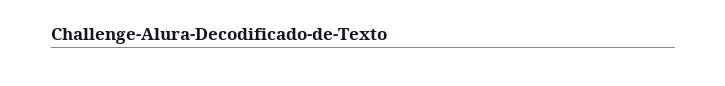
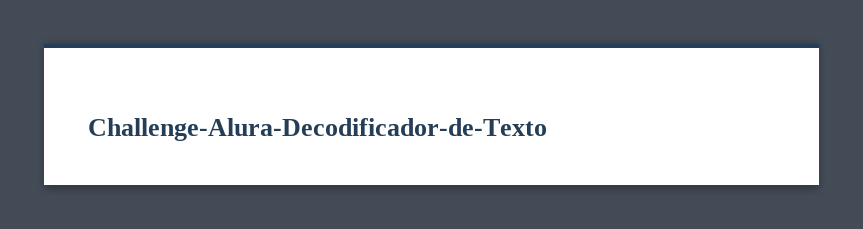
- Challenge-Alura-Decodificado-de-Texto
+ Challenge-Alura-Decodificador-de-Texto

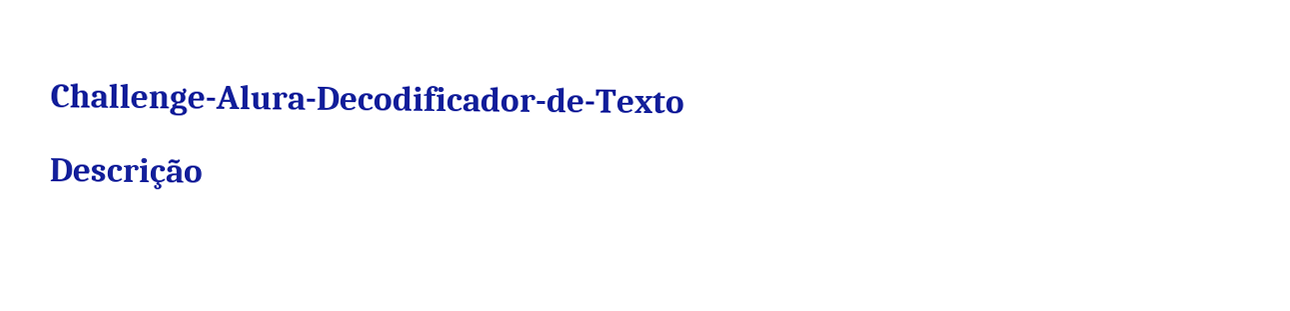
+ Descrição

